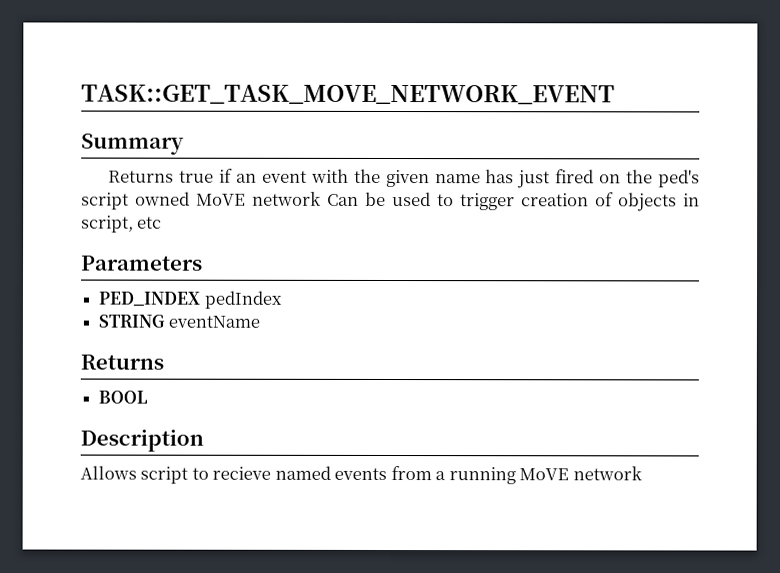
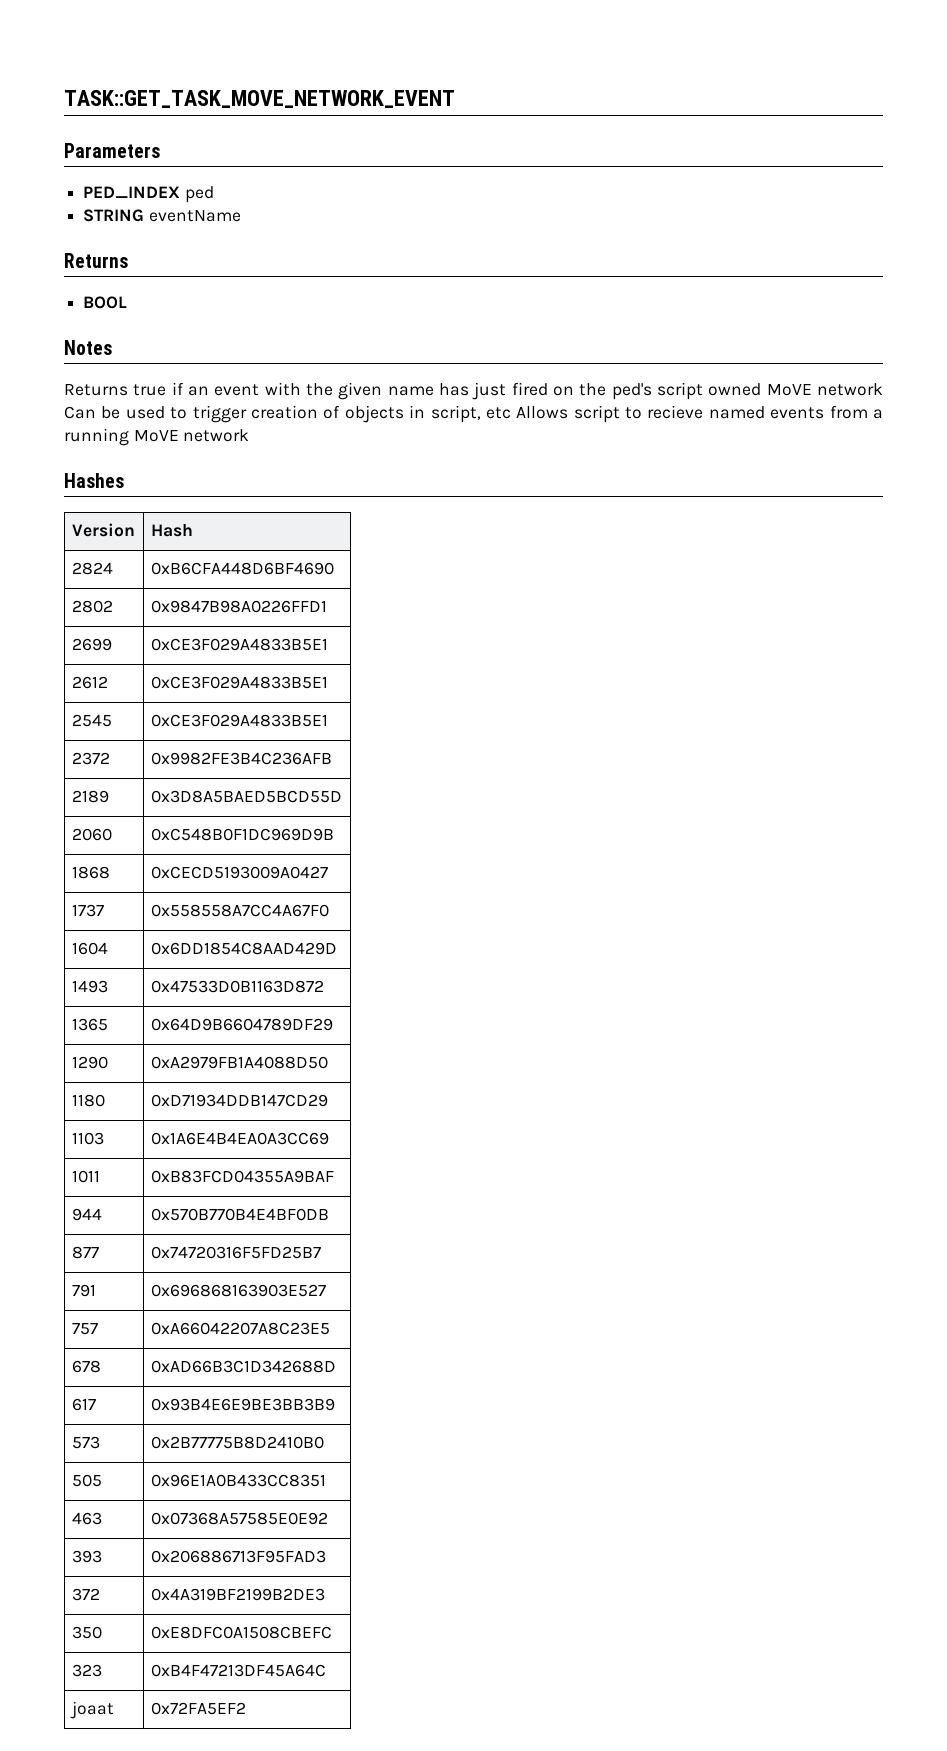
- Summary
+ Parameters
+ PED_INDEX ped
+ STRING eventName
+ Returns
+ BOOL
+ Notes
- Returns true if an event with the given name has just fired on the ped's script owned MoVE network Can be used to trigger creation of objects in script, etc
- Parameters
- PED_INDEX pedIndex
- STRING eventName
- Returns
- BOOL
- Description
- Allows script to recieve named events from a running MoVE network
+ Returns true if an event with the given name has just fired on the ped's script owned MoVE network Can be used to trigger creation of objects in script, etc Allows script to recieve named events from a running MoVE network
+ Hashes
+ Version | Hash
+ 2824 | 0xB6CFA448D6BF4690
+ 2802 | 0x9847B98A0226FFD1
+ 2699 | 0xCE3F029A4833B5E1
+ 2612 | 0xCE3F029A4833B5E1
+ 2545 | 0xCE3F029A4833B5E1
+ 2372 | 0x9982FE3B4C236AFB
+ 2189 | 0x3D8A5BAED5BCD55D
+ 2060 | 0xC548B0F1DC969D9B
+ 1868 | 0xCECD5193009A0427
+ 1737 | 0x558558A7CC4A67F0
+ 1604 | 0x6DD1854C8AAD429D
+ 1493 | 0x47533D0B1163D872
+ 1365 | 0x64D9B6604789DF29
+ 1290 | 0xA2979FB1A4088D50
+ 1180 | 0xD71934DDB147CD29
+ 1103 | 0x1A6E4B4EA0A3CC69
+ 1011 | 0xB83FCD04355A9BAF
+ 944 | 0x570B770B4E4BF0DB
+ 877 | 0x74720316F5FD25B7
+ 791 | 0x696868163903E527
+ 757 | 0xA66042207A8C23E5
+ 678 | 0xAD66B3C1D342688D
+ 617 | 0x93B4E6E9BE3BB3B9
+ 573 | 0x2B77775B8D2410B0
+ 505 | 0x96E1A0B433CC8351
+ 463 | 0x07368A57585E0E92
+ 393 | 0x206886713F95FAD3
+ 372 | 0x4A319BF2199B2DE3
+ 350 | 0xE8DFC0A1508CBEFC
+ 323 | 0xB4F47213DF45A64C
+ joaat | 0x72FA5EF2

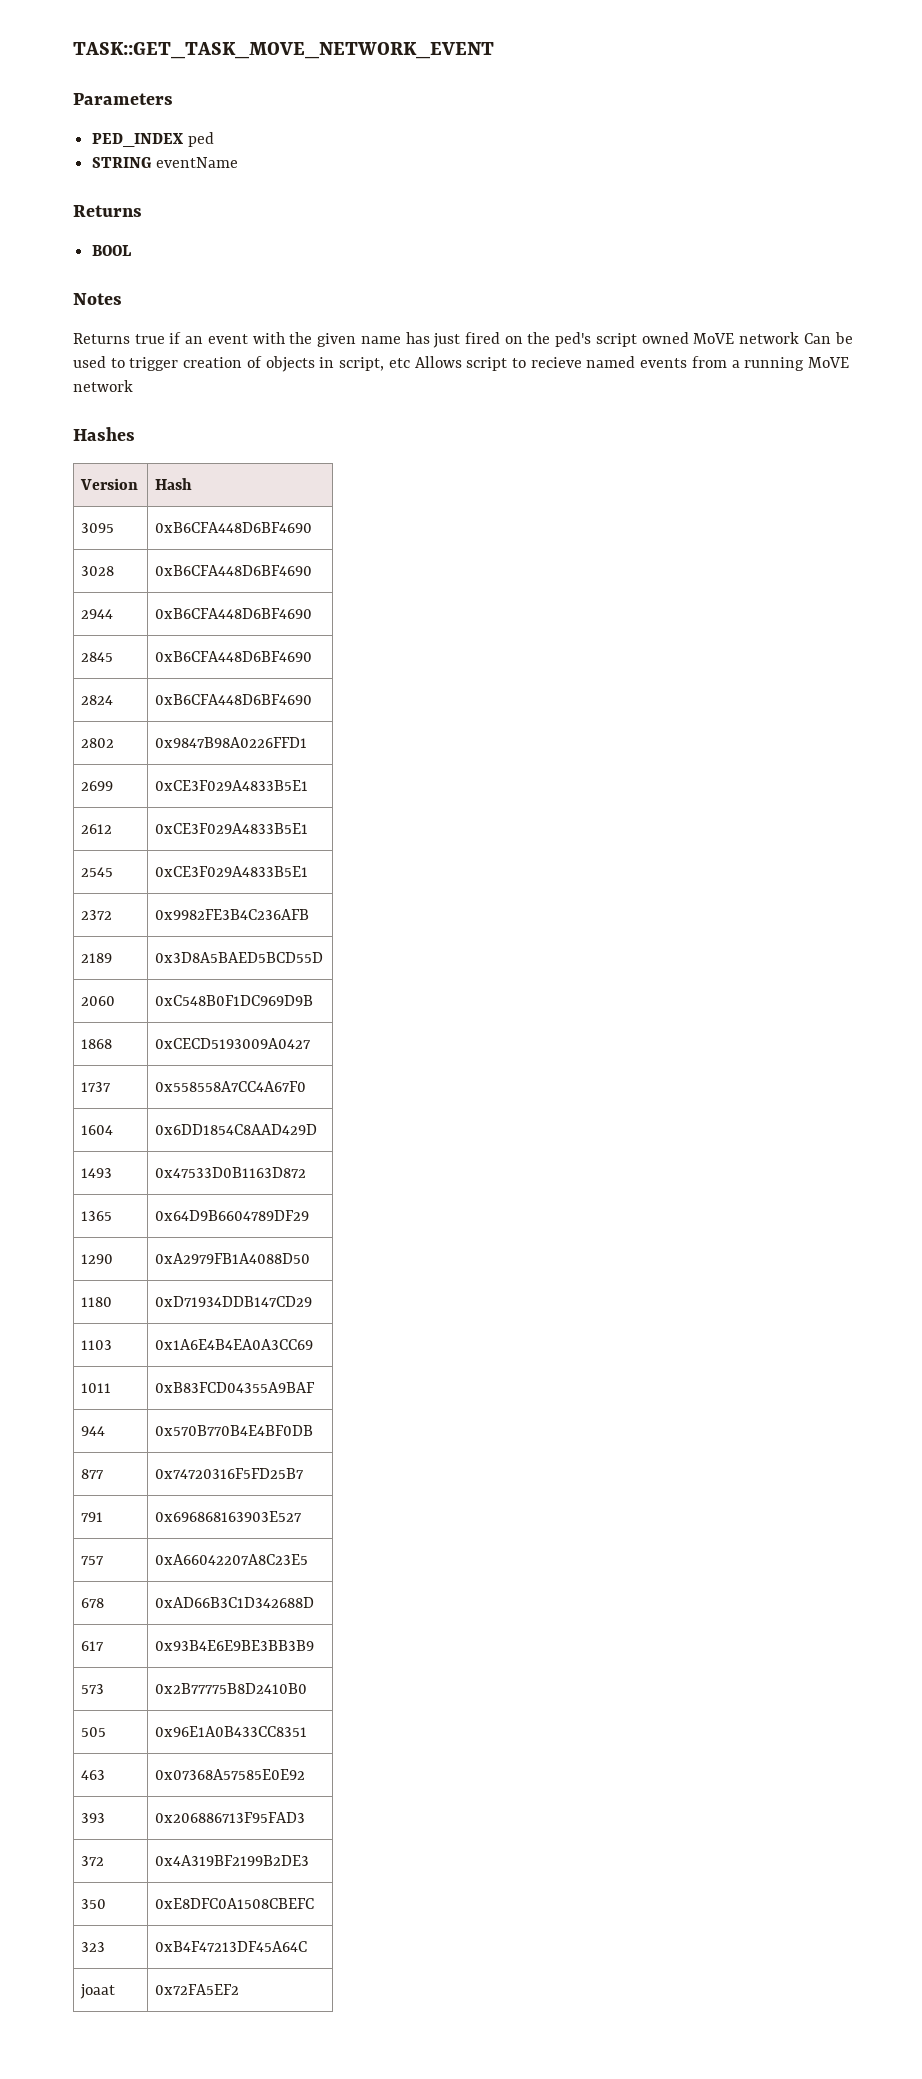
+ 3095 | 0xB6CFA448D6BF4690
+ 3028 | 0xB6CFA448D6BF4690
+ 2944 | 0xB6CFA448D6BF4690
+ 2845 | 0xB6CFA448D6BF4690

